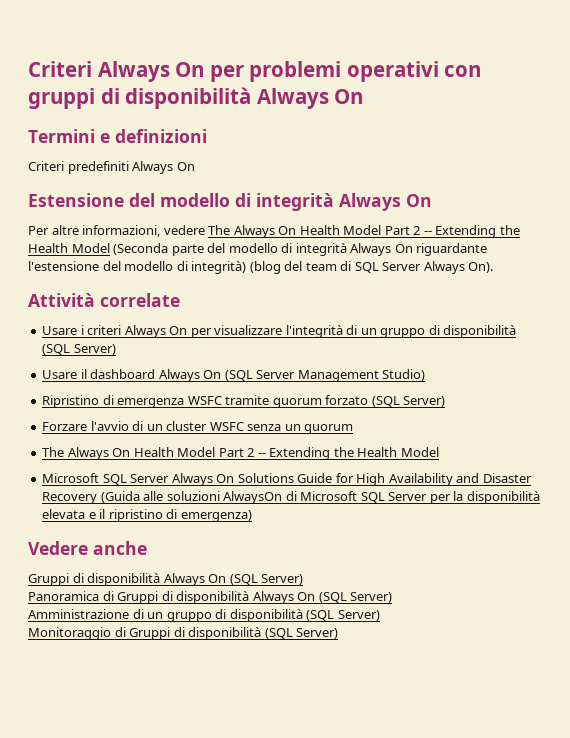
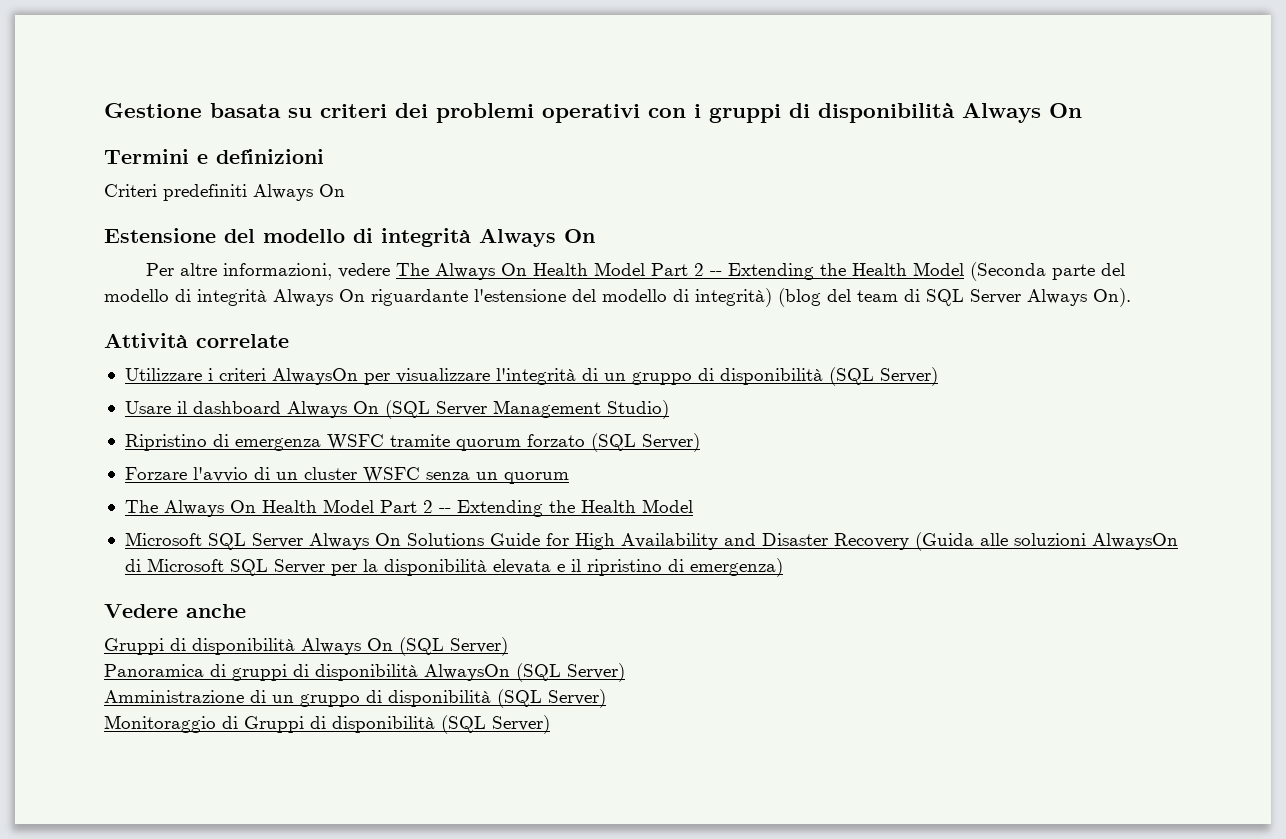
- Criteri Always On per problemi operativi con gruppi di disponibilità Always On
+ Gestione basata su criteri dei problemi operativi con i gruppi di disponibilità Always On
- Usare i criteri Always On per visualizzare l'integrità di un gruppo di disponibilità (SQL Server)
+ Utilizzare i criteri AlwaysOn per visualizzare l'integrità di un gruppo di disponibilità (SQL Server)
- Panoramica di Gruppi di disponibilità Always On (SQL Server)
+ Panoramica di gruppi di disponibilità AlwaysOn (SQL Server)

